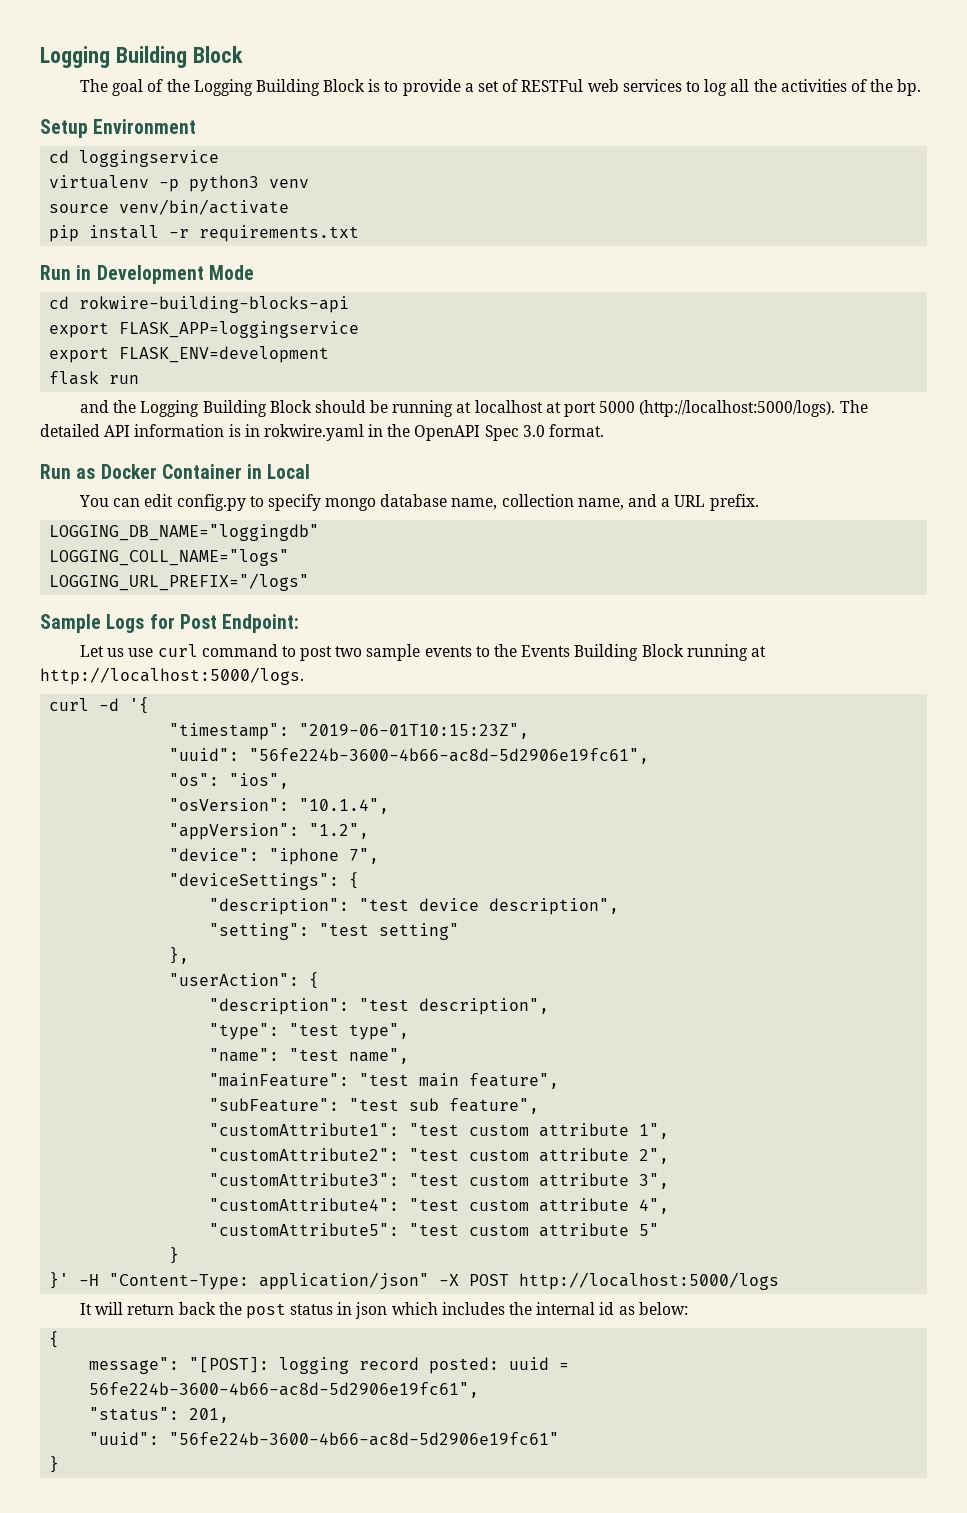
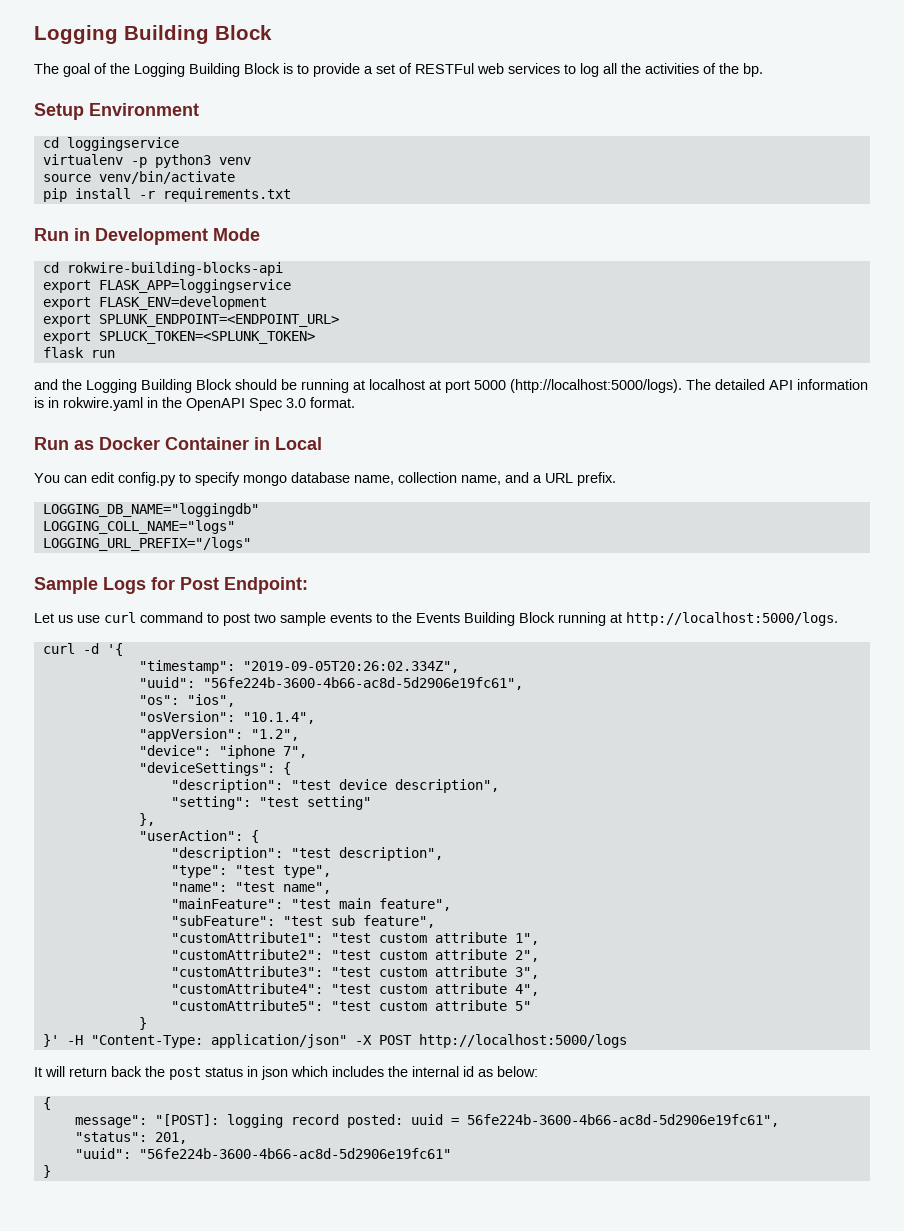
+ export SPLUNK_ENDPOINT=<ENDPOINT_URL>
+ export SPLUCK_TOKEN=<SPLUNK_TOKEN>
- "timestamp": "2019-06-01T10:15:23Z",
+ "timestamp": "2019-09-05T20:26:02.334Z",

